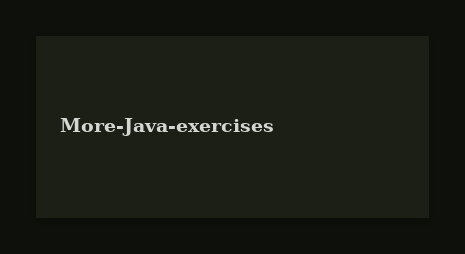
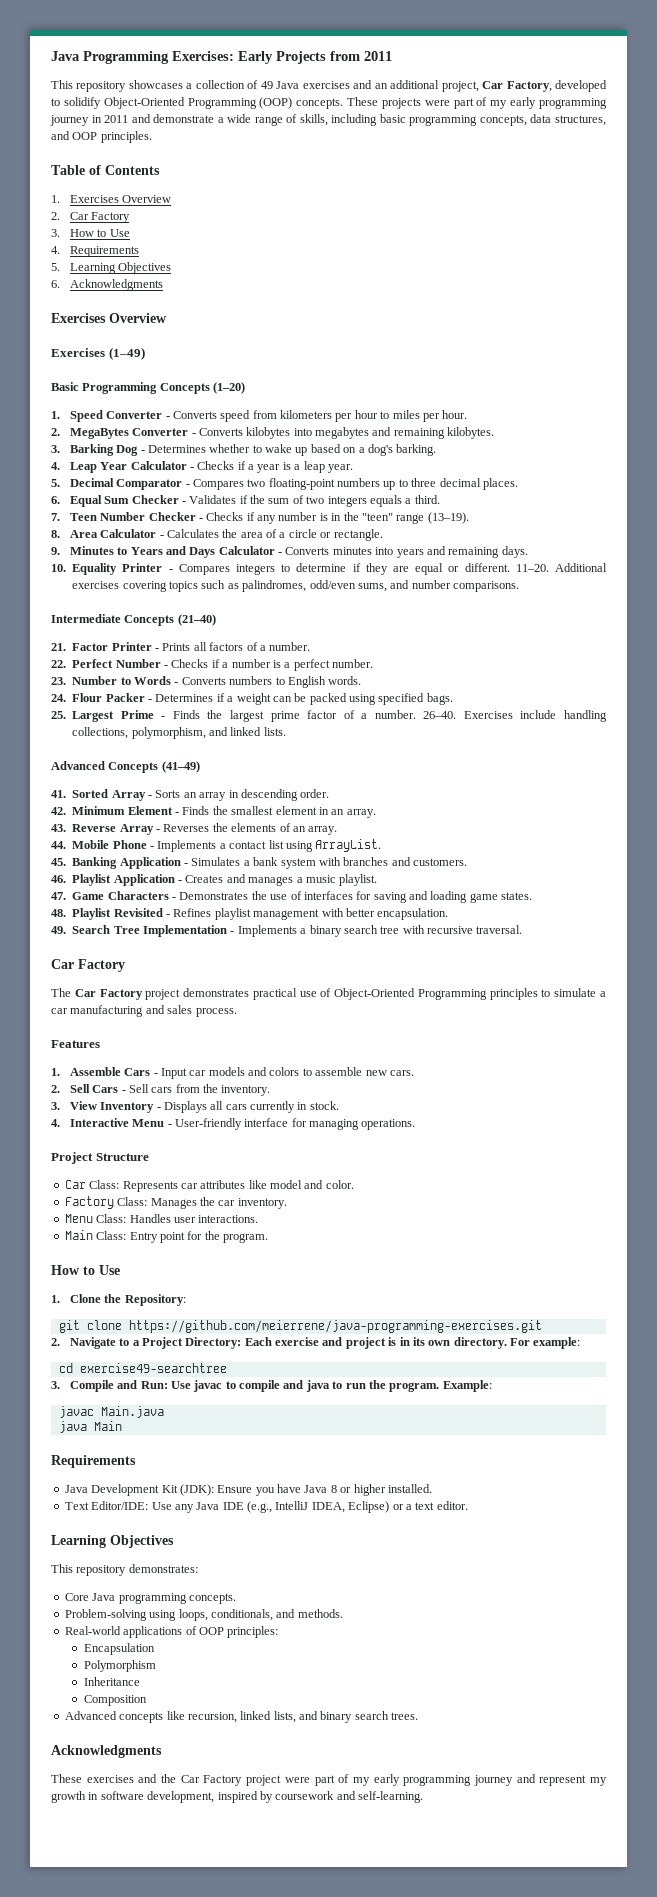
- More-Java-exercises
+ Java Programming Exercises: Early Projects from 2011
+ This repository showcases a collection of 49 Java exercises and an additional project, Car Factory, developed to solidify Object-Oriented Programming (OOP) concepts. These projects were part of my early programming journey in 2011 and demonstrate a wide range of skills, including basic programming concepts, data structures, and OOP principles.
+ Table of Contents
+ 1. Exercises Overview
+ 2. Car Factory
+ 3. How to Use
+ 4. Requirements
+ 5. Learning Objectives
+ 6. Acknowledgments
+ Exercises Overview
+ Exercises (1–49)
+ Basic Programming Concepts (1–20)
+ 1. Speed Converter - Converts speed from kilometers per hour to miles per hour.
+ 2. MegaBytes Converter - Converts kilobytes into megabytes and remaining kilobytes.
+ 3. Barking Dog - Determines whether to wake up based on a dog's barking.
+ 4. Leap Year Calculator - Checks if a year is a leap year.
+ 5. Decimal Comparator - Compares two floating-point numbers up to three decimal places.
+ 6. Equal Sum Checker - Validates if the sum of two integers equals a third.
+ 7. Teen Number Checker - Checks if any number is in the "teen" range (13–19).
+ 8. Area Calculator - Calculates the area of a circle or rectangle.
+ 9. Minutes to Years and Days Calculator - Converts minutes into years and remaining days.
+ 10. Equality Printer - Compares integers to determine if they are equal or different. 11–20. Additional exercises covering topics such as palindromes, odd/even sums, and number comparisons.
+ Intermediate Concepts (21–40)
+ 21. Factor Printer - Prints all factors of a number.
+ 22. Perfect Number - Checks if a number is a perfect number.
+ 23. Number to Words - Converts numbers to English words.
+ 24. Flour Packer - Determines if a weight can be packed using specified bags.
+ 25. Largest Prime - Finds the largest prime factor of a number. 26–40. Exercises include handling collections, polymorphism, and linked lists.
+ Advanced Concepts (41–49)
+ 41. Sorted Array - Sorts an array in descending order.
+ 42. Minimum Element - Finds the smallest element in an array.
+ 43. Reverse Array - Reverses the elements of an array.
+ 44. Mobile Phone - Implements a contact list using ArrayList.
+ 45. Banking Application - Simulates a bank system with branches and customers.
+ 46. Playlist Application - Creates and manages a music playlist.
+ 47. Game Characters - Demonstrates the use of interfaces for saving and loading game states.
+ 48. Playlist Revisited - Refines playlist management with better encapsulation.
+ 49. Search Tree Implementation - Implements a binary search tree with recursive traversal.
+ Car Factory
+ The Car Factory project demonstrates practical use of Object-Oriented Programming principles to simulate a car manufacturing and sales process.
+ Features
+ 1. Assemble Cars - Input car models and colors to assemble new cars.
+ 2. Sell Cars - Sell cars from the inventory.
+ 3. View Inventory - Displays all cars currently in stock.
+ 4. Interactive Menu - User-friendly interface for managing operations.
+ Project Structure
+ Car Class: Represents car attributes like model and color.
+ Factory Class: Manages the car inventory.
+ Menu Class: Handles user interactions.
+ Main Class: Entry point for the program.
+ How to Use
+ 1. Clone the Repository:
+ git clone https://github.com/meierrene/java-programming-exercises.git
+ 2. Navigate to a Project Directory: Each exercise and project is in its own directory. For example:
+ cd exercise49-searchtree
+ 3. Compile and Run: Use javac to compile and java to run the program. Example:
+ javac Main.java
+ java Main
+ Requirements
+ Java Development Kit (JDK): Ensure you have Java 8 or higher installed.
+ Text Editor/IDE: Use any Java IDE (e.g., IntelliJ IDEA, Eclipse) or a text editor.
+ Learning Objectives
+ This repository demonstrates:
+ Core Java programming concepts.
+ Problem-solving using loops, conditionals, and methods.
+ Real-world applications of OOP principles:
+ Encapsulation
+ Polymorphism
+ Inheritance
+ Composition
+ Advanced concepts like recursion, linked lists, and binary search trees.
+ Acknowledgments
+ These exercises and the Car Factory project were part of my early programming journey and represent my growth in software development, inspired by coursework and self-learning.

